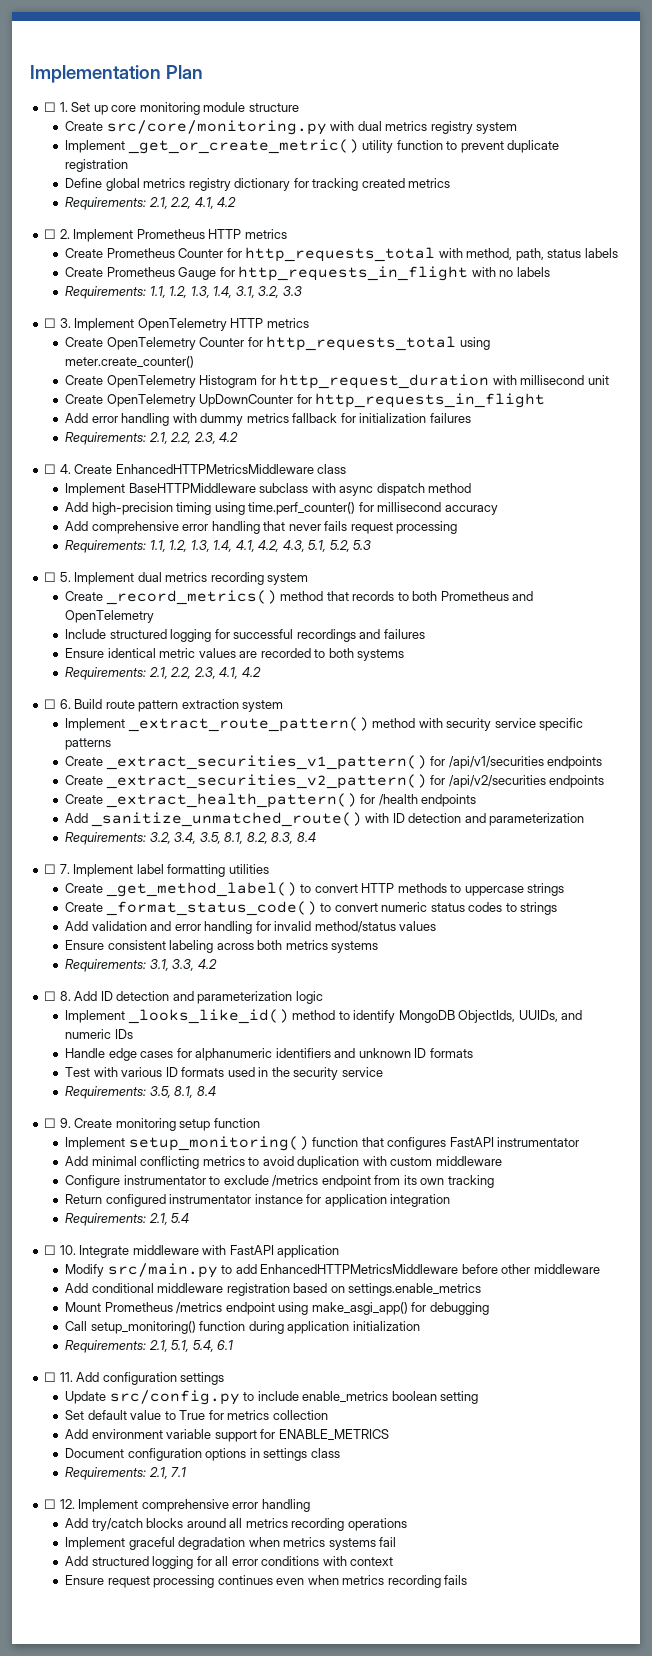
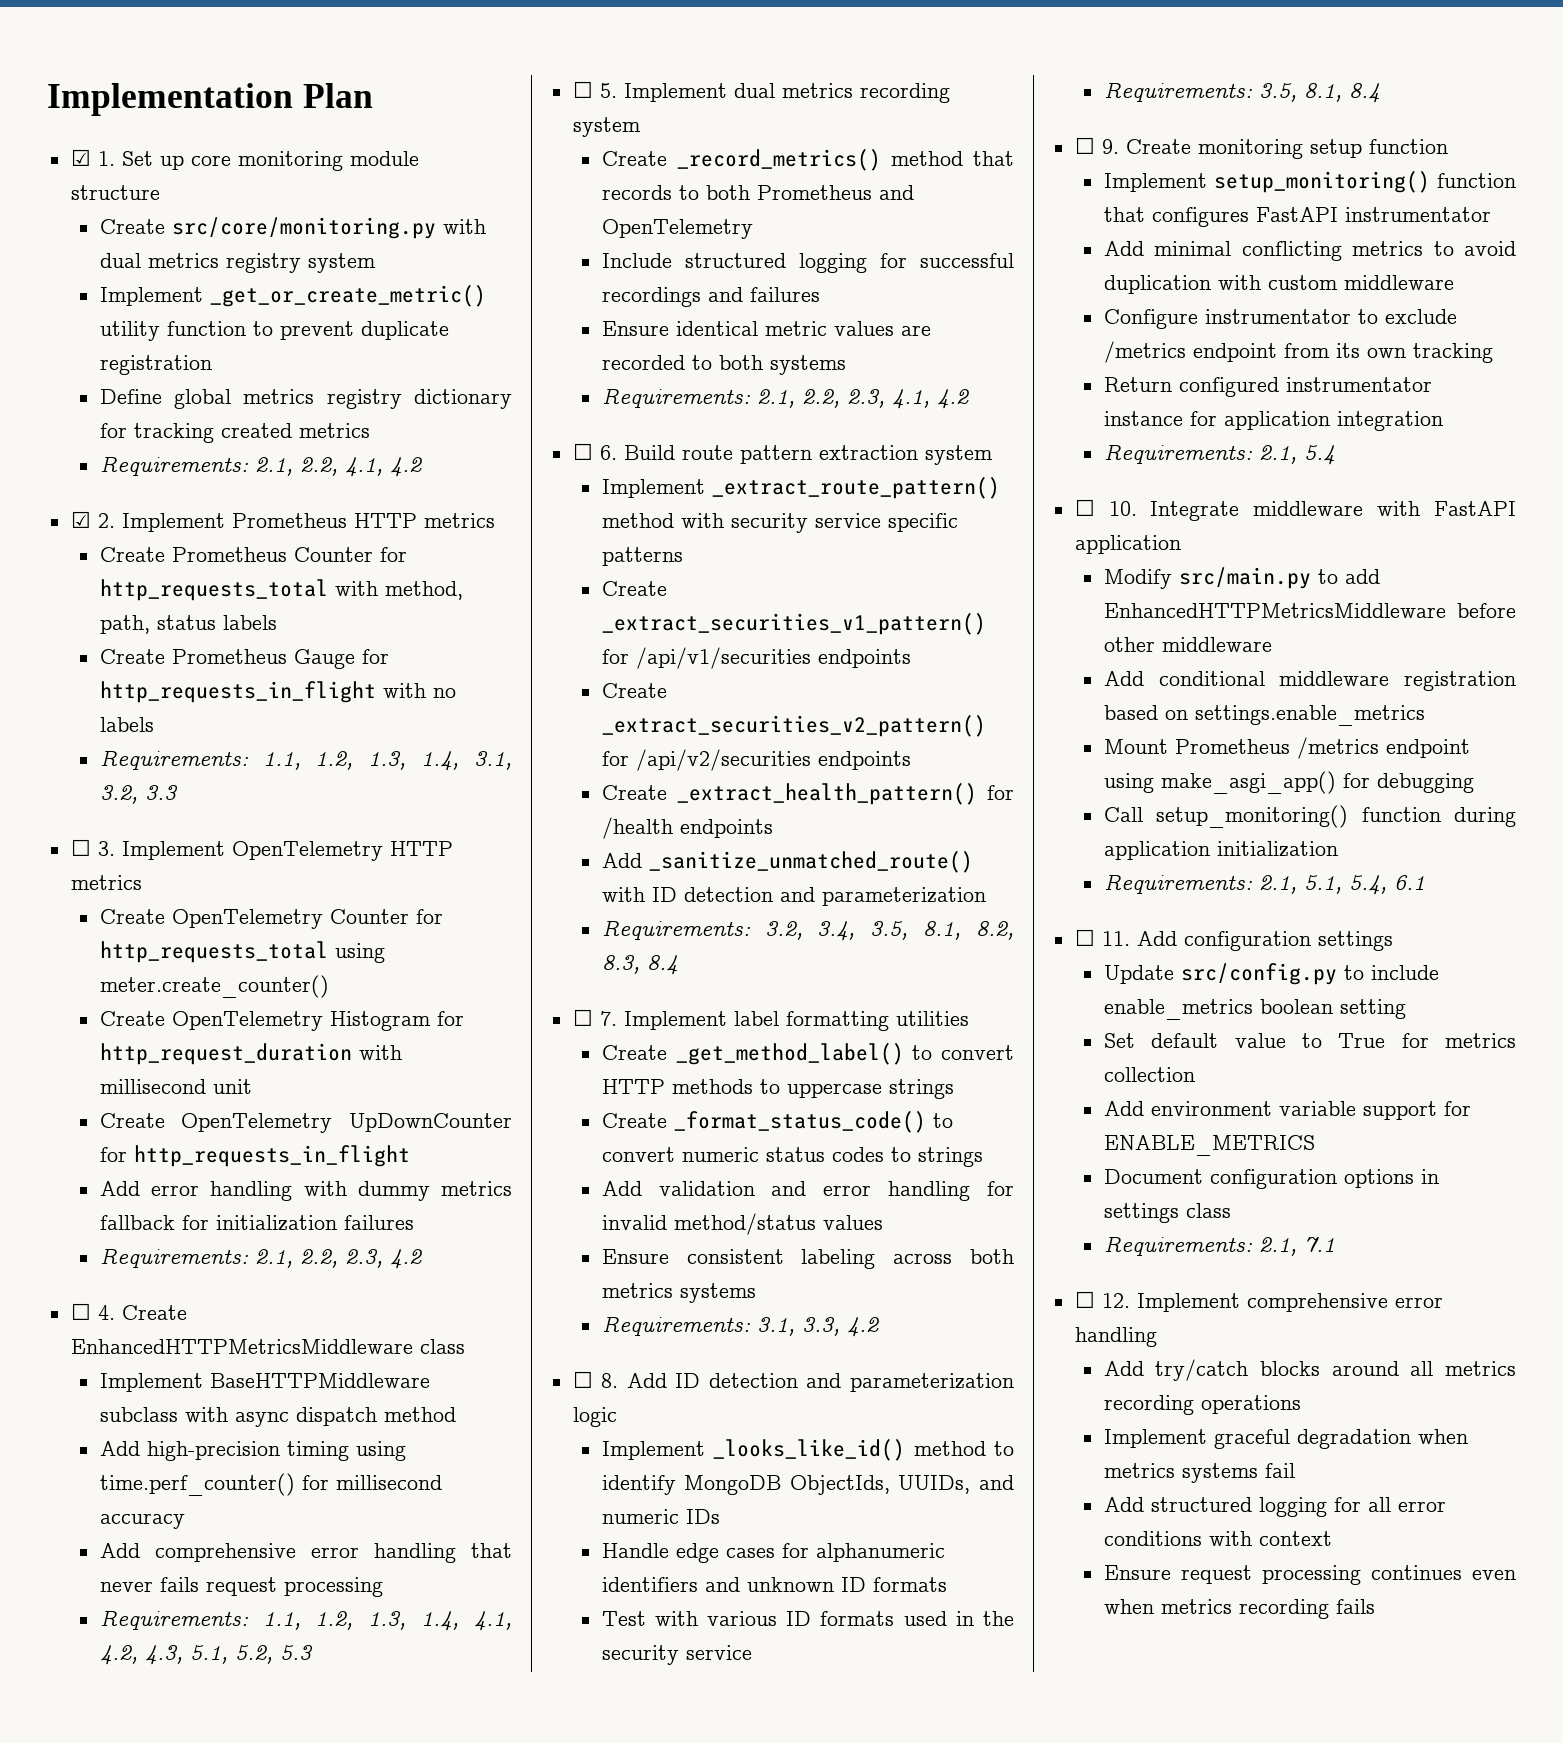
- ☐ 1. Set up core monitoring module structure
+ ☑ 1. Set up core monitoring module structure
- ☐ 2. Implement Prometheus HTTP metrics
+ ☑ 2. Implement Prometheus HTTP metrics

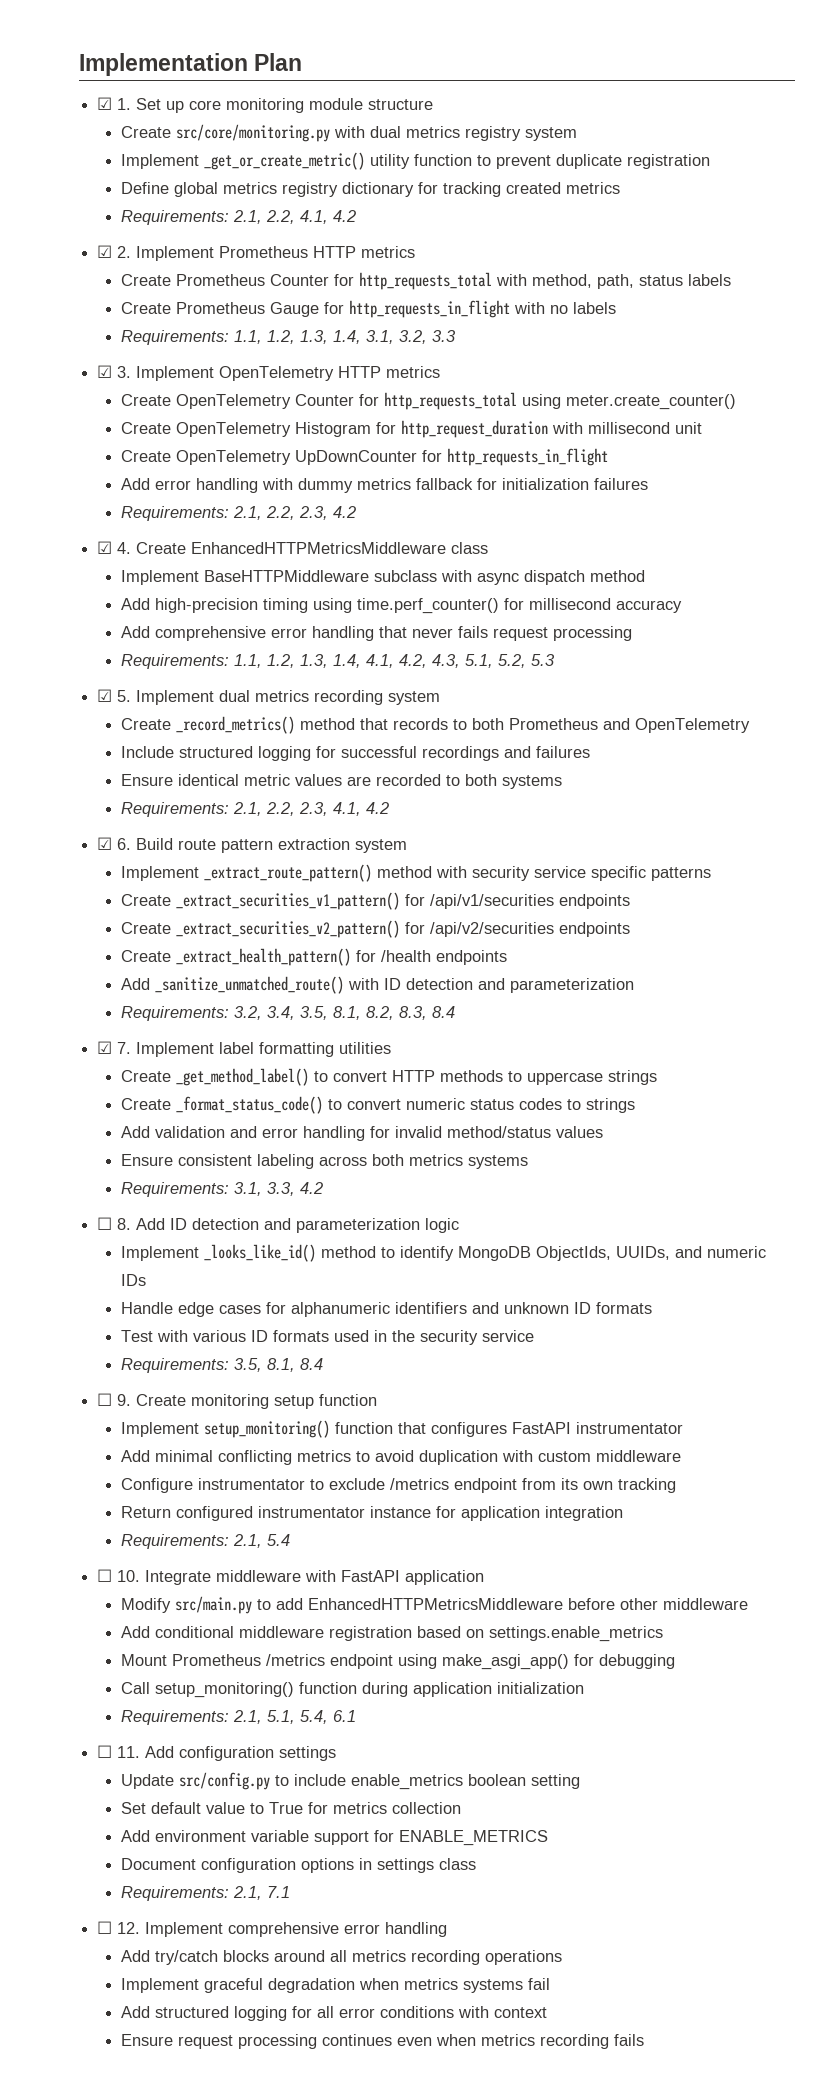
- ☐ 3. Implement OpenTelemetry HTTP metrics
+ ☑ 3. Implement OpenTelemetry HTTP metrics
- ☐ 4. Create EnhancedHTTPMetricsMiddleware class
+ ☑ 4. Create EnhancedHTTPMetricsMiddleware class
- ☐ 5. Implement dual metrics recording system
+ ☑ 5. Implement dual metrics recording system
- ☐ 6. Build route pattern extraction system
+ ☑ 6. Build route pattern extraction system
- ☐ 7. Implement label formatting utilities
+ ☑ 7. Implement label formatting utilities

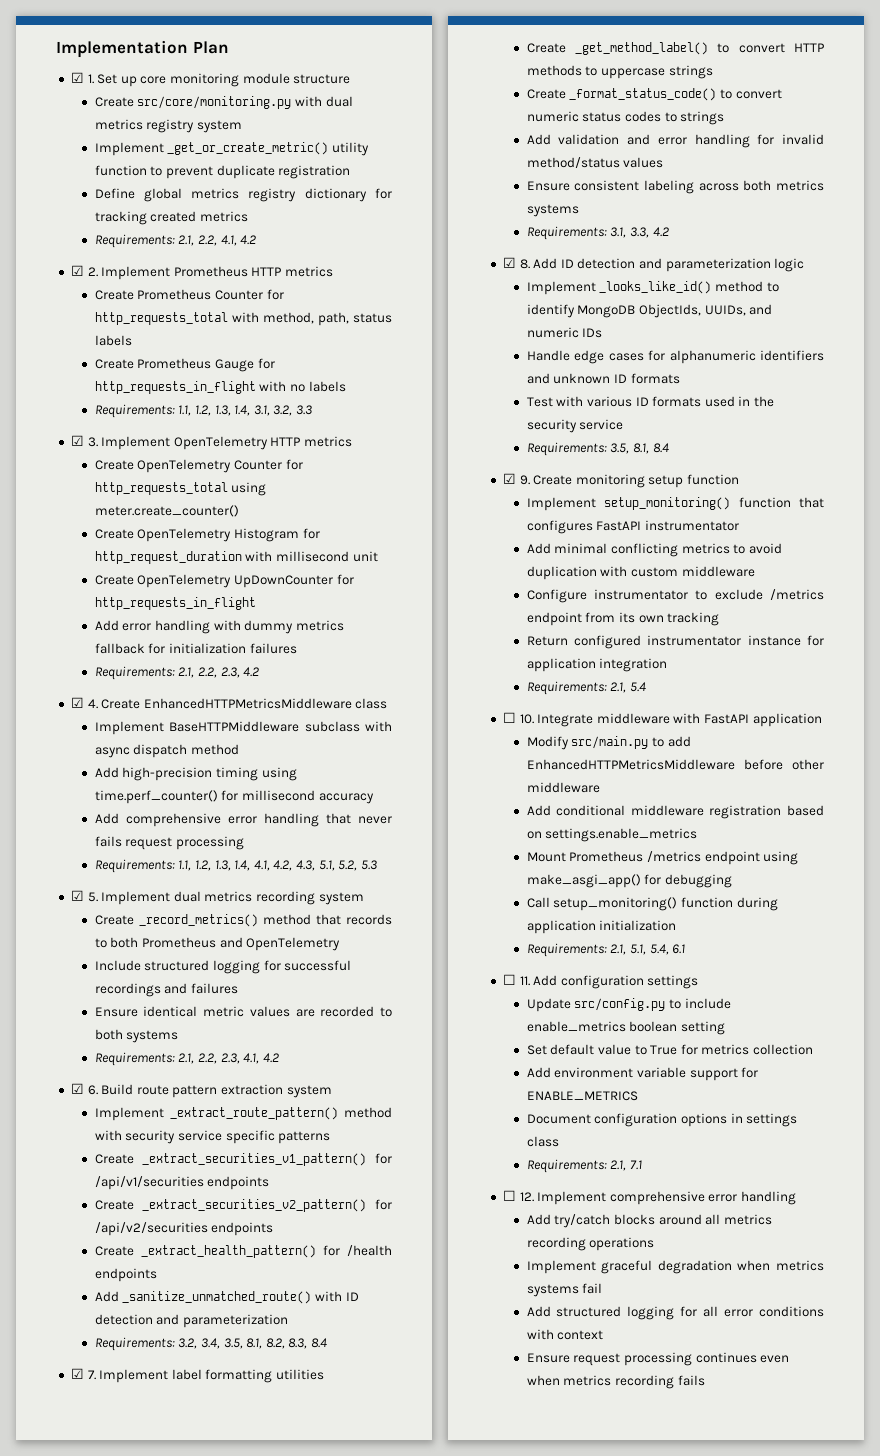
- ☐ 8. Add ID detection and parameterization logic
+ ☑ 8. Add ID detection and parameterization logic
- ☐ 9. Create monitoring setup function
+ ☑ 9. Create monitoring setup function

